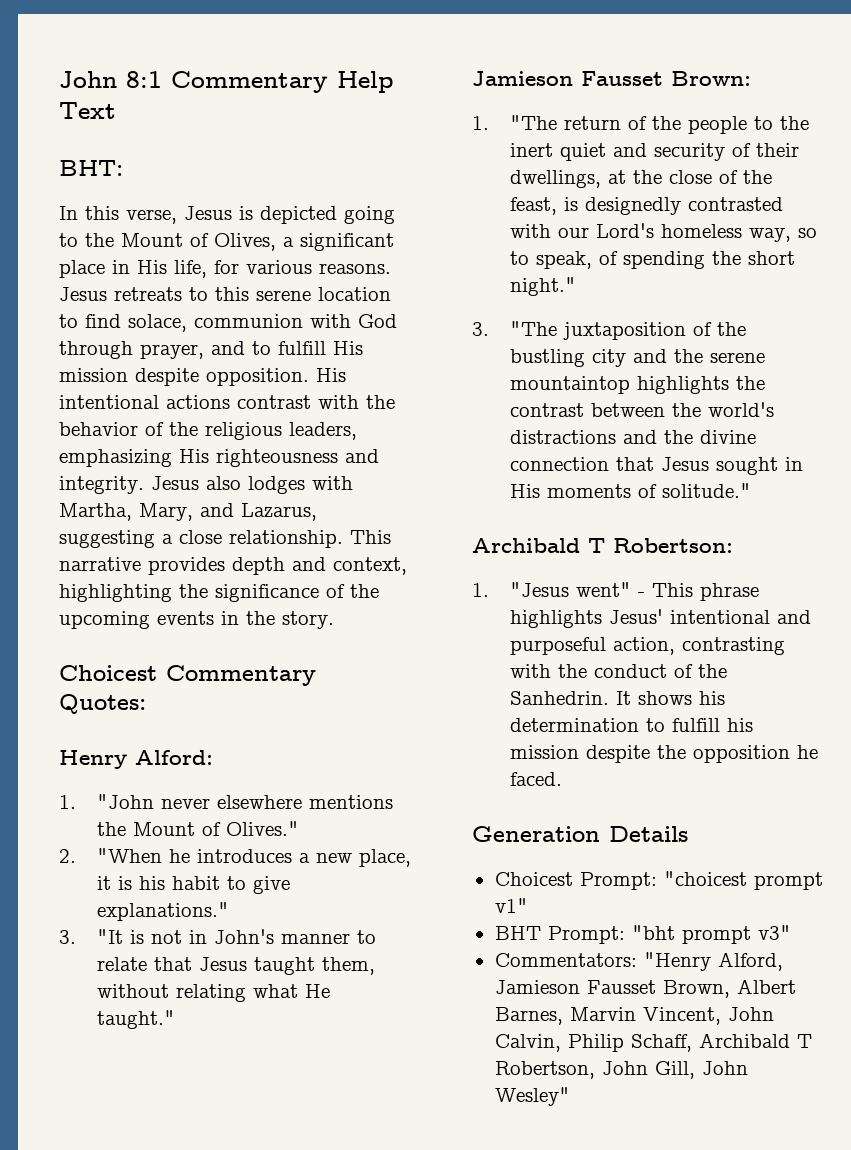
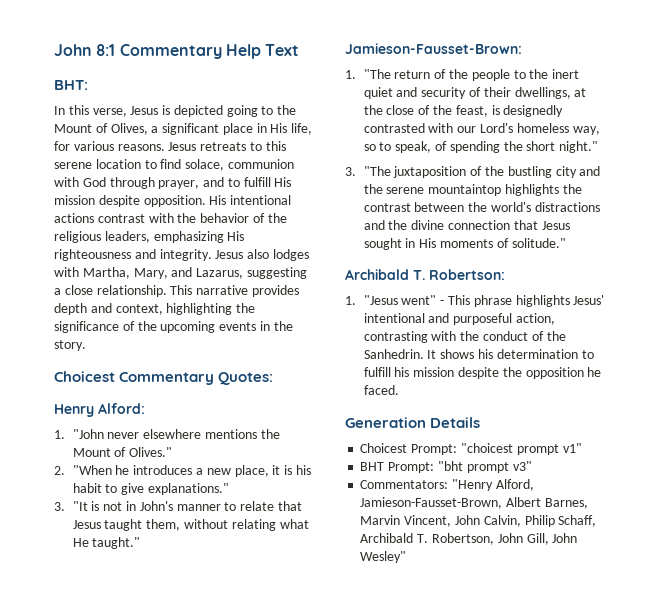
- Jamieson Fausset Brown:
+ Jamieson-Fausset-Brown:
- Archibald T Robertson:
+ Archibald T. Robertson:
- Commentators: "Henry Alford, Jamieson Fausset Brown, Albert Barnes, Marvin Vincent, John Calvin, Philip Schaff, Archibald T Robertson, John Gill, John Wesley"
+ Commentators: "Henry Alford, Jamieson-Fausset-Brown, Albert Barnes, Marvin Vincent, John Calvin, Philip Schaff, Archibald T. Robertson, John Gill, John Wesley"

